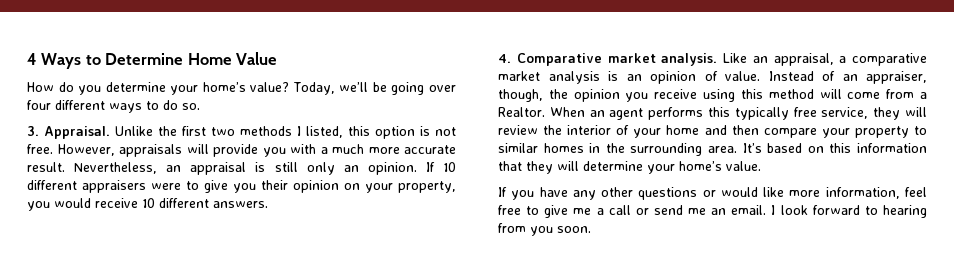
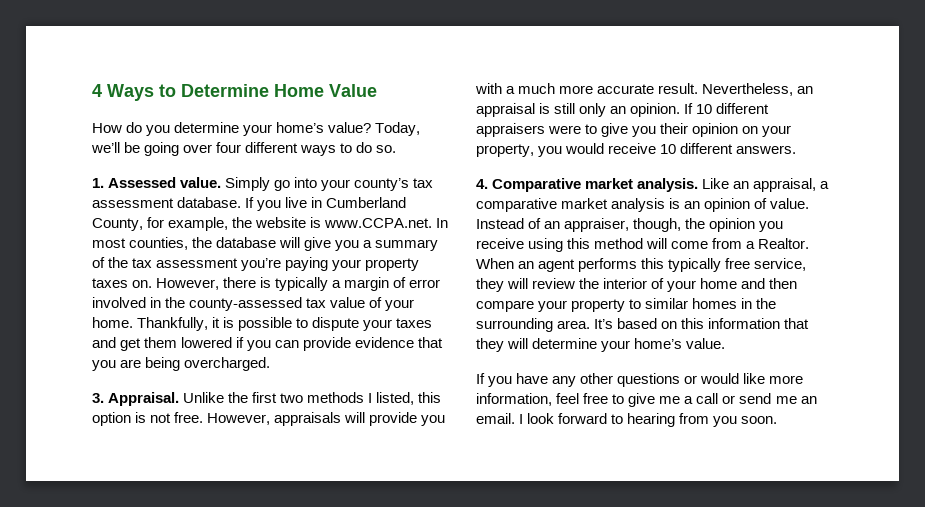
+ 1. Assessed value. Simply go into your county’s tax assessment database. If you live in Cumberland County, for example, the website is www.CCPA.net. In most counties, the database will give you a summary of the tax assessment you’re paying your property taxes on. However, there is typically a margin of error involved in the county-assessed tax value of your home. Thankfully, it is possible to dispute your taxes and get them lowered if you can provide evidence that you are being overcharged.

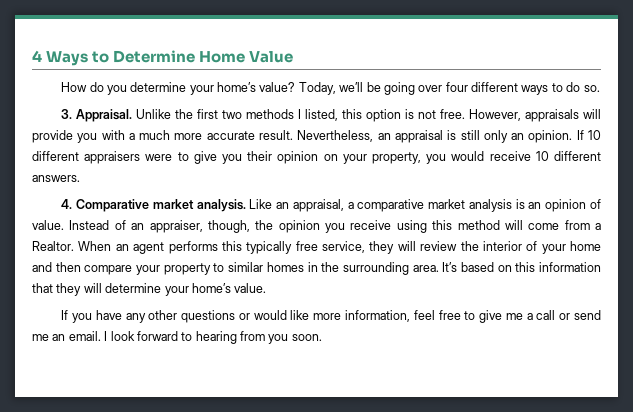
- 1. Assessed value. Simply go into your county’s tax assessment database. If you live in Cumberland County, for example, the website is www.CCPA.net. In most counties, the database will give you a summary of the tax assessment you’re paying your property taxes on. However, there is typically a margin of error involved in the county-assessed tax value of your home. Thankfully, it is possible to dispute your taxes and get them lowered if you can provide evidence that you are being overcharged.

